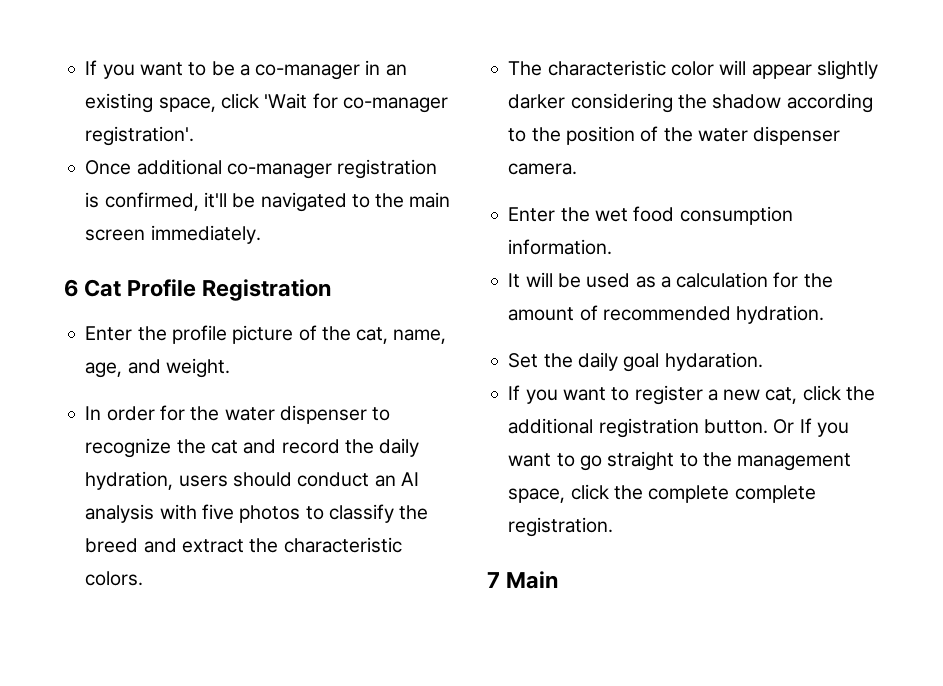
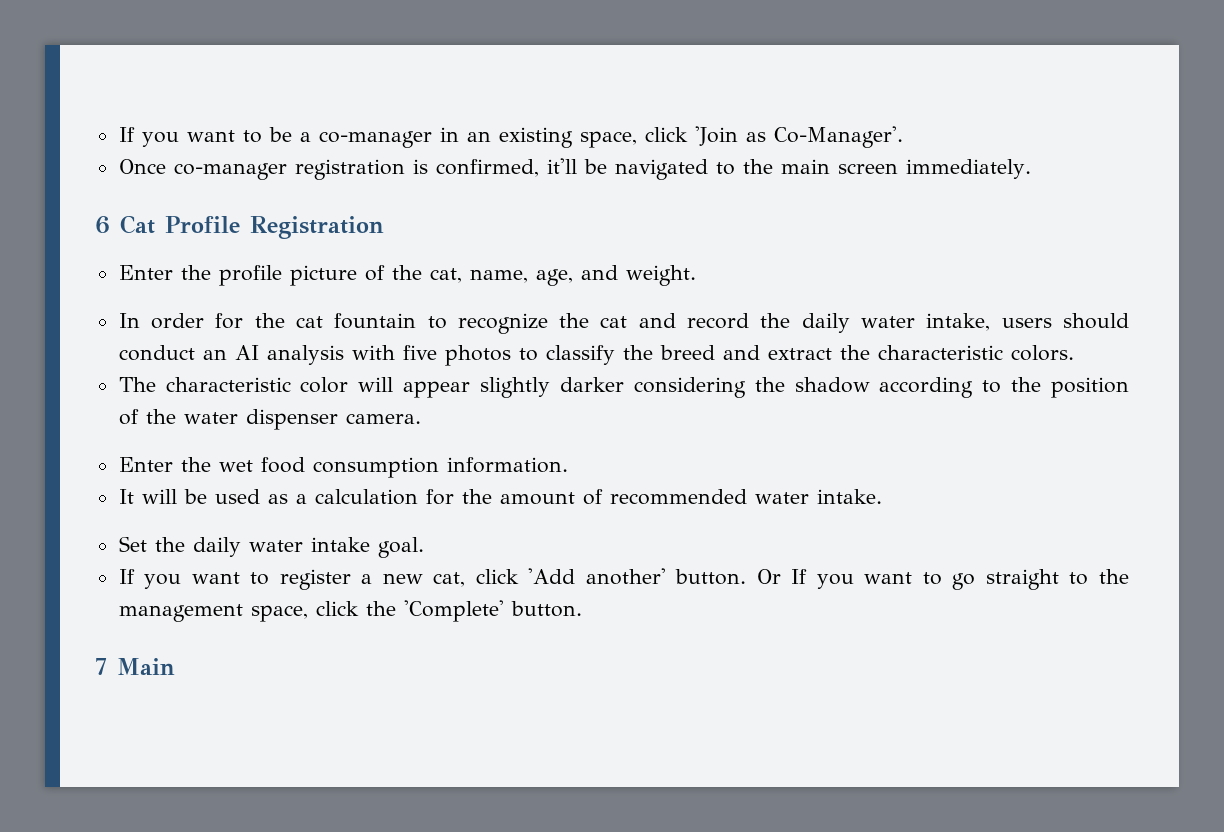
- If you want to be a co-manager in an existing space, click 'Wait for co-manager registration'.
+ If you want to be a co-manager in an existing space, click 'Join as Co-Manager'.
- Once additional co-manager registration is confirmed, it'll be navigated to the main screen immediately.
+ Once co-manager registration is confirmed, it'll be navigated to the main screen immediately.
- In order for the water dispenser to recognize the cat and record the daily hydration, users should conduct an AI analysis with five photos to classify the breed and extract the characteristic colors.
+ In order for the cat fountain to recognize the cat and record the daily water intake, users should conduct an AI analysis with five photos to classify the breed and extract the characteristic colors.
- It will be used as a calculation for the amount of recommended hydration.
+ It will be used as a calculation for the amount of recommended water intake.
- Set the daily goal hydaration.
+ Set the daily water intake goal.
- If you want to register a new cat, click the additional registration button.
+ If you want to register a new cat, click 'Add another' button.
- Or If you want to go straight to the management space, click the complete complete registration.
+ Or If you want to go straight to the management space, click the 'Complete' button.

